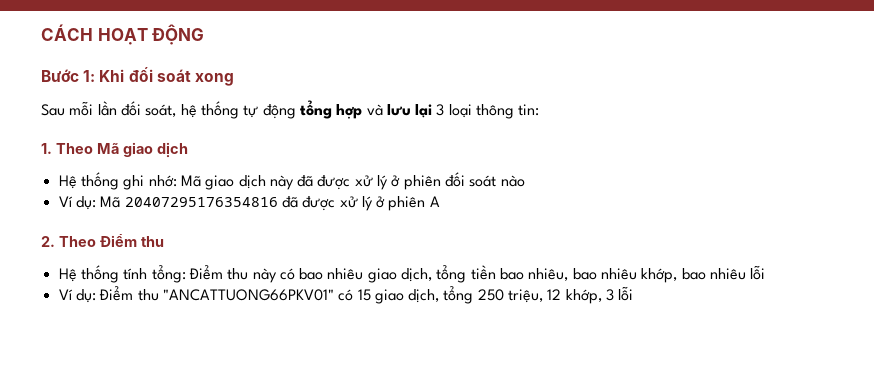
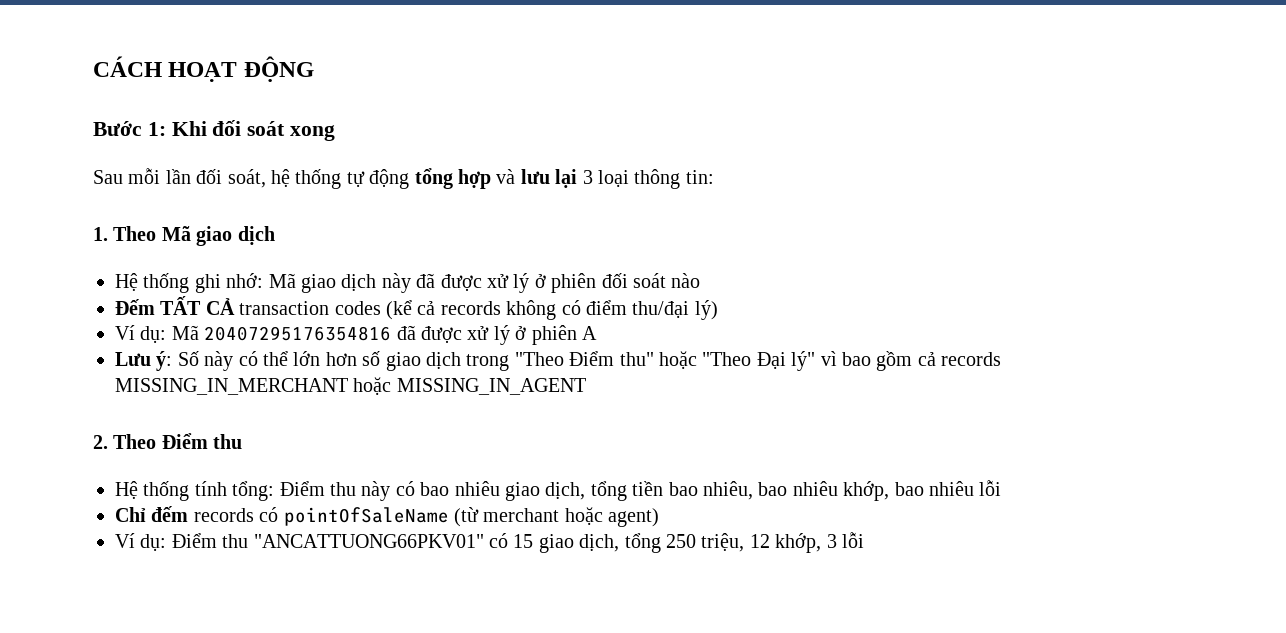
+ Đếm TẤT CẢ transaction codes (kể cả records không có điểm thu/đại lý)
+ Lưu ý: Số này có thể lớn hơn số giao dịch trong "Theo Điểm thu" hoặc "Theo Đại lý" vì bao gồm cả records MISSING_IN_MERCHANT hoặc MISSING_IN_AGENT
+ Chỉ đếm records có pointOfSaleName (từ merchant hoặc agent)

